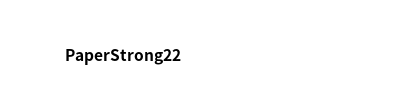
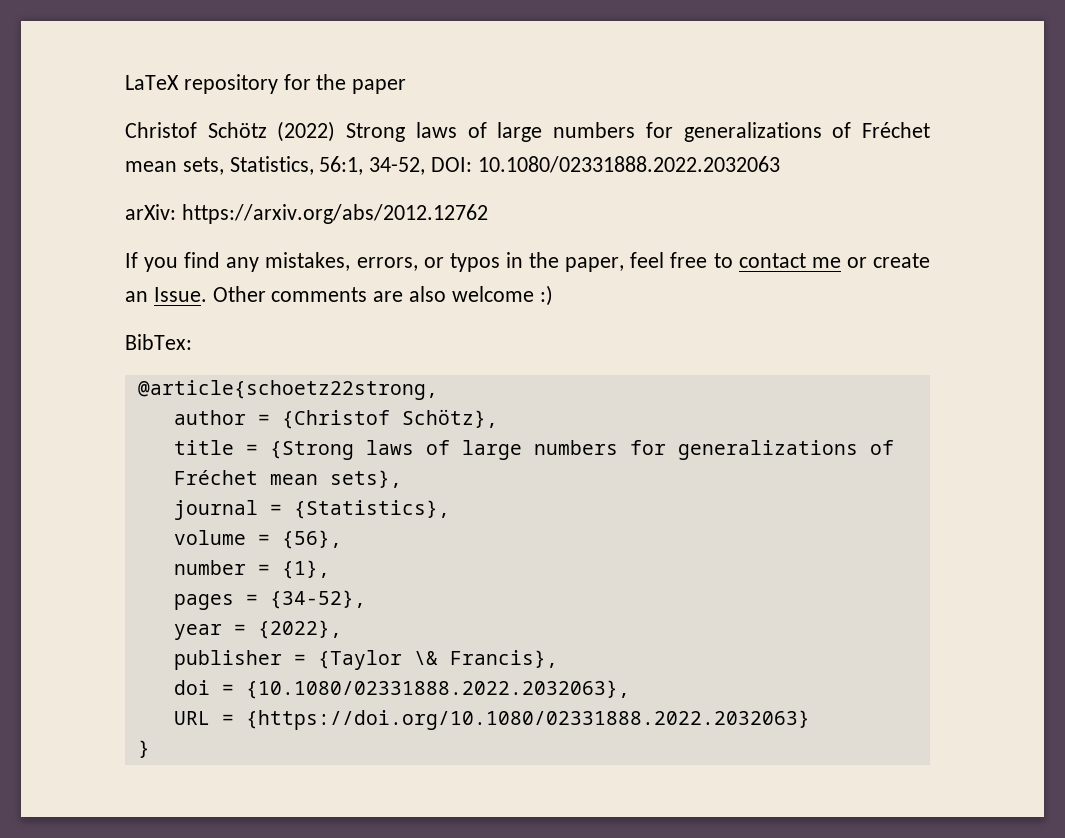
- PaperStrong22
+ LaTeX repository for the paper
+ Christof Schötz (2022) Strong laws of large numbers for generalizations of Fréchet mean sets, Statistics, 56:1, 34-52, DOI: 10.1080/02331888.2022.2032063
+ arXiv: https://arxiv.org/abs/2012.12762
+ If you find any mistakes, errors, or typos in the paper, feel free to contact me or create an Issue. Other comments are also welcome :)
+ BibTex:
+ @article{schoetz22strong,
+ author = {Christof Schötz},
+ title = {Strong laws of large numbers for generalizations of Fréchet mean sets},
+ journal = {Statistics},
+ volume = {56},
+ number = {1},
+ pages = {34-52},
+ year = {2022},
+ publisher = {Taylor \& Francis},
+ doi = {10.1080/02331888.2022.2032063},
+ URL = {https://doi.org/10.1080/02331888.2022.2032063}
+ }

